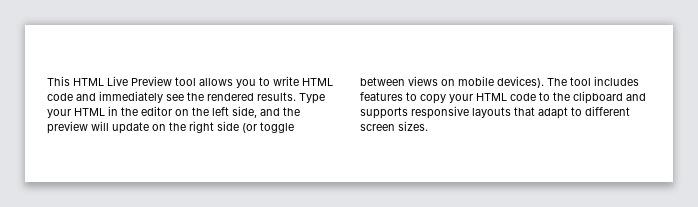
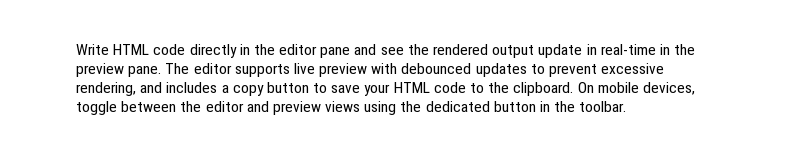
- This HTML Live Preview tool allows you to write HTML code and immediately see the rendered results. Type your HTML in the editor on the left side, and the preview will update on the right side (or toggle between views on mobile devices). The tool includes features to copy your HTML code to the clipboard and supports responsive layouts that adapt to different screen sizes.
+ Write HTML code directly in the editor pane and see the rendered output update in real-time in the preview pane. The editor supports live preview with debounced updates to prevent excessive rendering, and includes a copy button to save your HTML code to the clipboard. On mobile devices, toggle between the editor and preview views using the dedicated button in the toolbar.

